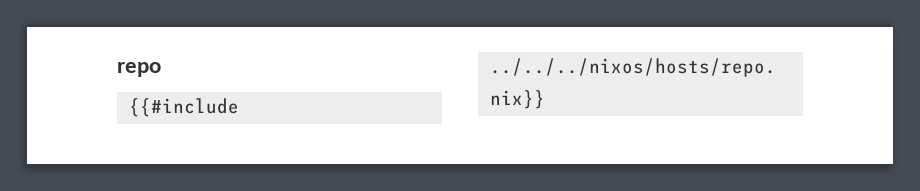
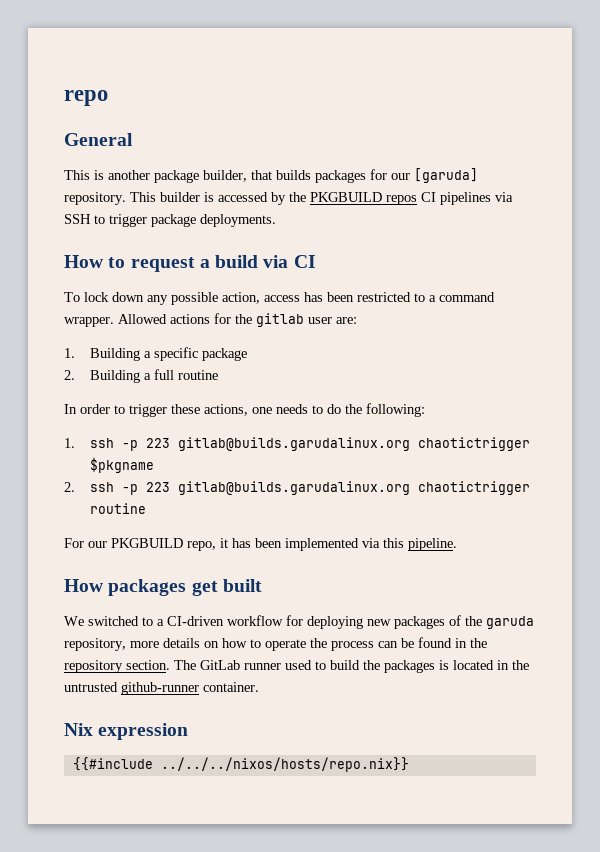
+ General
+ This is another package builder, that builds packages for our [garuda] repository. This builder is accessed by the PKGBUILD repos CI pipelines via SSH to trigger package deployments.
+ How to request a build via CI
+ To lock down any possible action, access has been restricted to a command wrapper. Allowed actions for the gitlab user are:
+ 1. Building a specific package
+ 2. Building a full routine
+ In order to trigger these actions, one needs to do the following:
+ 1. ssh -p 223 gitlab@builds.garudalinux.org chaotictrigger $pkgname
+ 2. ssh -p 223 gitlab@builds.garudalinux.org chaotictrigger routine
+ For our PKGBUILD repo, it has been implemented via this pipeline.
+ How packages get built
+ We switched to a CI-driven workflow for deploying new packages of the garuda repository, more details on how to operate the process can be found in the repository section. The GitLab runner used to build the packages is located in the untrusted github-runner container.
+ Nix expression

